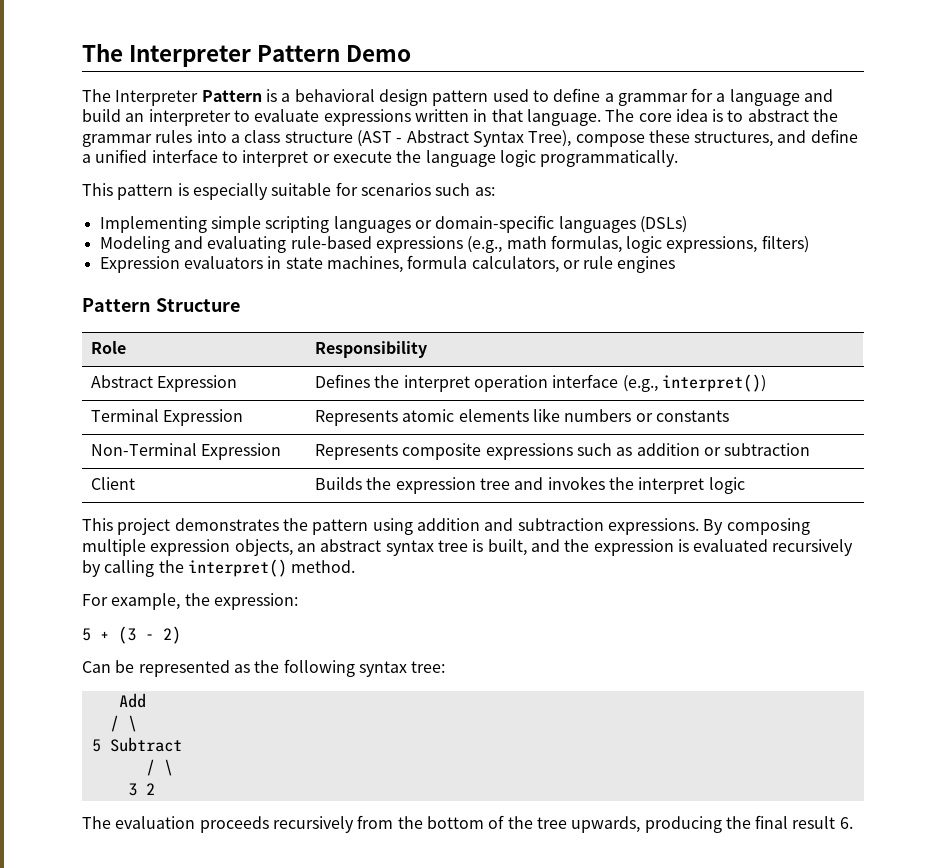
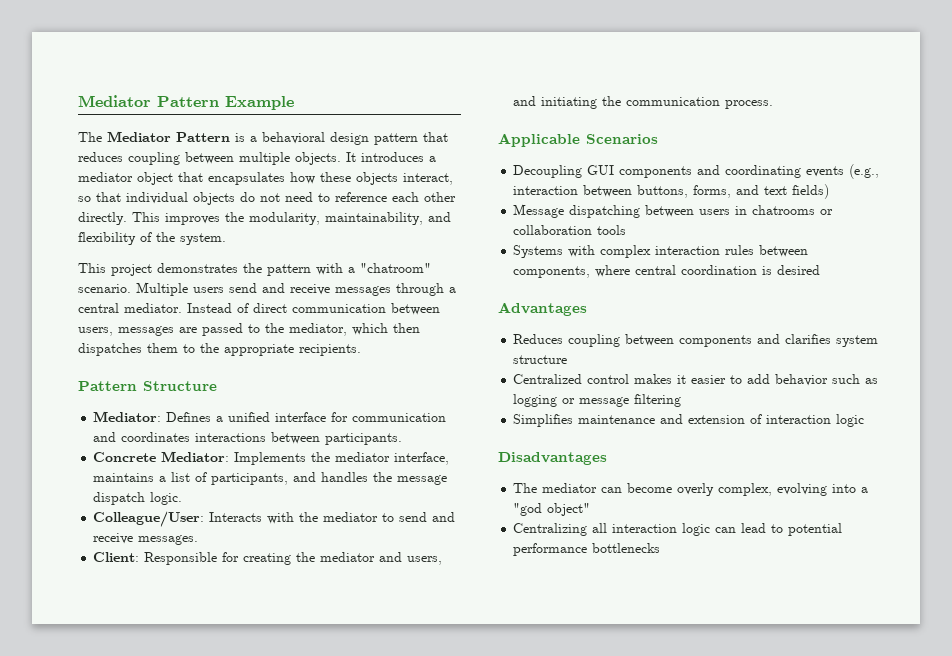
- The Interpreter Pattern Demo
- The Interpreter Pattern is a behavioral design pattern used to define a grammar for a language and build an interpreter to evaluate expressions written in that language. The core idea is to abstract the grammar rules into a class structure (AST - Abstract Syntax Tree), compose these structures, and define a unified interface to interpret or execute the language logic programmatically.
- This pattern is especially suitable for scenarios such as:
- Implementing simple scripting languages or domain-specific languages (DSLs)
- Modeling and evaluating rule-based expressions (e.g., math formulas, logic expressions, filters)
- Expression evaluators in state machines, formula calculators, or rule engines
- Pattern Structure
- Role | Responsibility
- Abstract Expression | Defines the interpret operation interface (e.g., interpret())
- Terminal Expression | Represents atomic elements like numbers or constants
- Non-Terminal Expression | Represents composite expressions such as addition or subtraction
- Client | Builds the expression tree and invokes the interpret logic
+ Mediator Pattern Example
+ The Mediator Pattern is a behavioral design pattern that reduces coupling between multiple objects. It introduces a mediator object that encapsulates how these objects interact, so that individual objects do not need to reference each other directly. This improves the modularity, maintainability, and flexibility of the system.
- This project demonstrates the pattern using addition and subtraction expressions. By composing multiple expression objects, an abstract syntax tree is built, and the expression is evaluated recursively by calling the interpret() method.
- For example, the expression:
- 5 + (3 - 2)
- Can be represented as the following syntax tree:
- Add
- / \
- 5 Subtract
- / \
- 3 2
- The evaluation proceeds recursively from the bottom of the tree upwards, producing the final result 6.
+ This project demonstrates the pattern with a "chatroom" scenario. Multiple users send and receive messages through a central mediator. Instead of direct communication between users, messages are passed to the mediator, which then dispatches them to the appropriate recipients.
+ Pattern Structure
+ Mediator: Defines a unified interface for communication and coordinates interactions between participants.
+ Concrete Mediator: Implements the mediator interface, maintains a list of participants, and handles the message dispatch logic.
+ Colleague/User: Interacts with the mediator to send and receive messages.
+ Client: Responsible for creating the mediator and users, and initiating the communication process.
+ Applicable Scenarios
+ Decoupling GUI components and coordinating events (e.g., interaction between buttons, forms, and text fields)
+ Message dispatching between users in chatrooms or collaboration tools
+ Systems with complex interaction rules between components, where central coordination is desired
+ Advantages
+ Reduces coupling between components and clarifies system structure
+ Centralized control makes it easier to add behavior such as logging or message filtering
+ Simplifies maintenance and extension of interaction logic
+ Disadvantages
+ The mediator can become overly complex, evolving into a "god object"
+ Centralizing all interaction logic can lead to potential performance bottlenecks

